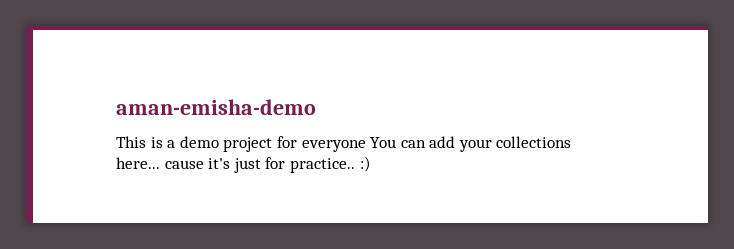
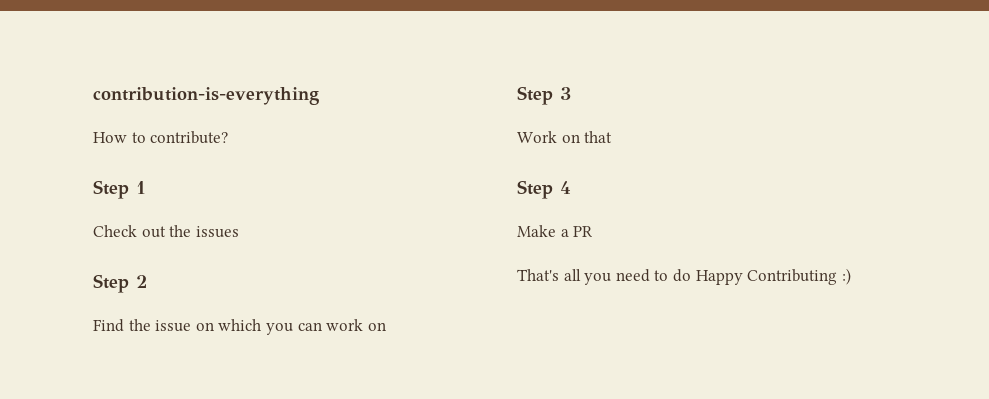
- aman-emisha-demo
- This is a demo project for everyone You can add your collections here... cause it's just for practice.. :)
+ contribution-is-everything
+ How to contribute?
+ Step 1
+ Check out the issues
+ Step 2
+ Find the issue on which you can work on
+ Step 3
+ Work on that
+ Step 4
+ Make a PR
+ That's all you need to do Happy Contributing :)

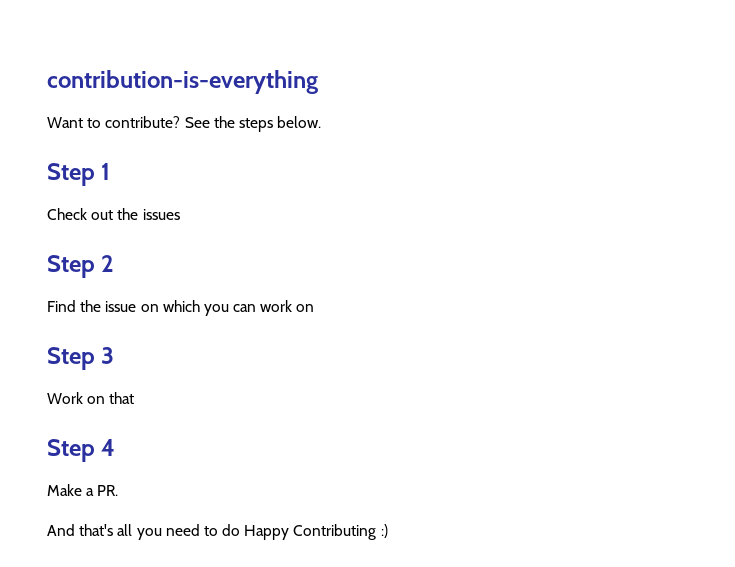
- How to contribute?
+ Want to contribute? See the steps below.
- Make a PR
- That's all you need to do Happy Contributing :)
+ Make a PR.
+ And that's all you need to do Happy Contributing :)

